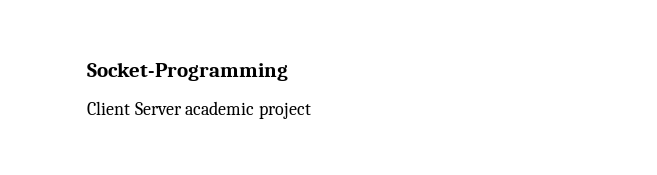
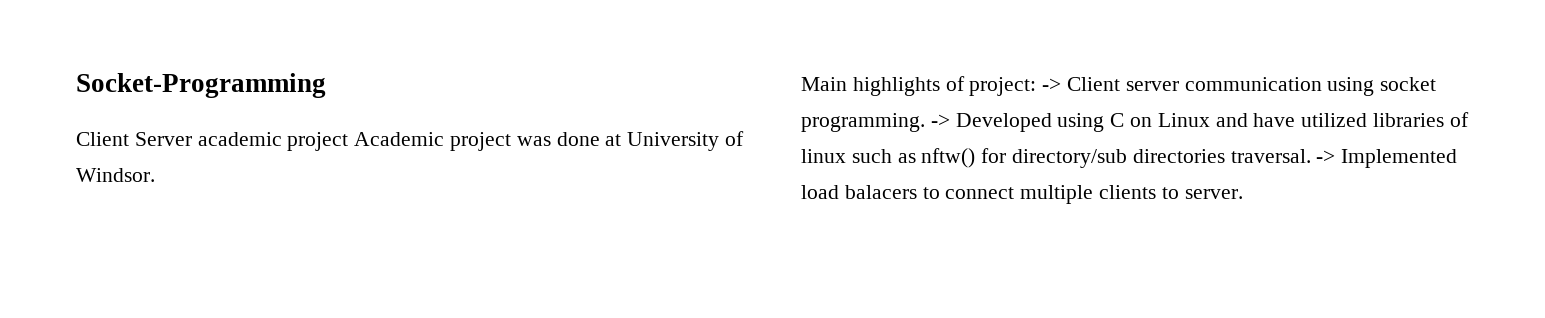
- Client Server academic project
+ Client Server academic project Academic project was done at University of Windsor.
+ Main highlights of project: -> Client server communication using socket programming. -> Developed using C on Linux and have utilized libraries of linux such as nftw() for directory/sub directories traversal. -> Implemented load balacers to connect multiple clients to server.

